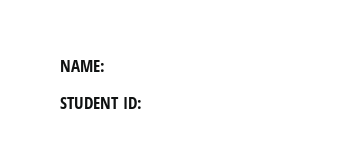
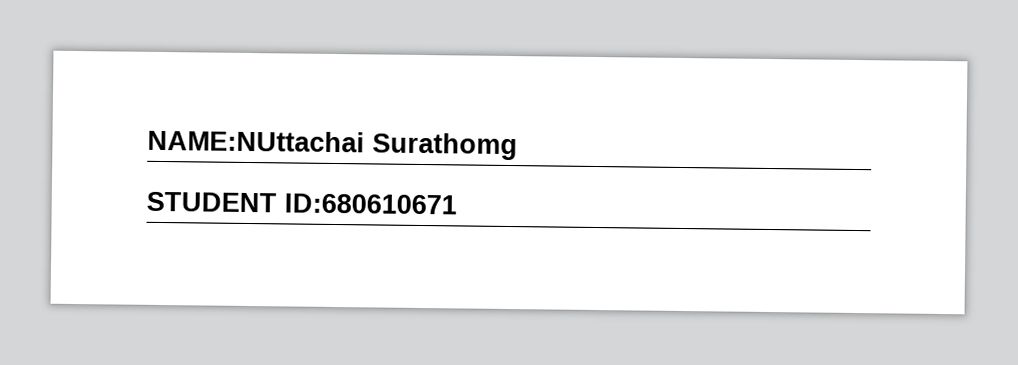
- NAME:
+ NAME:NUttachai Surathomg
- STUDENT ID:
+ STUDENT ID:680610671

